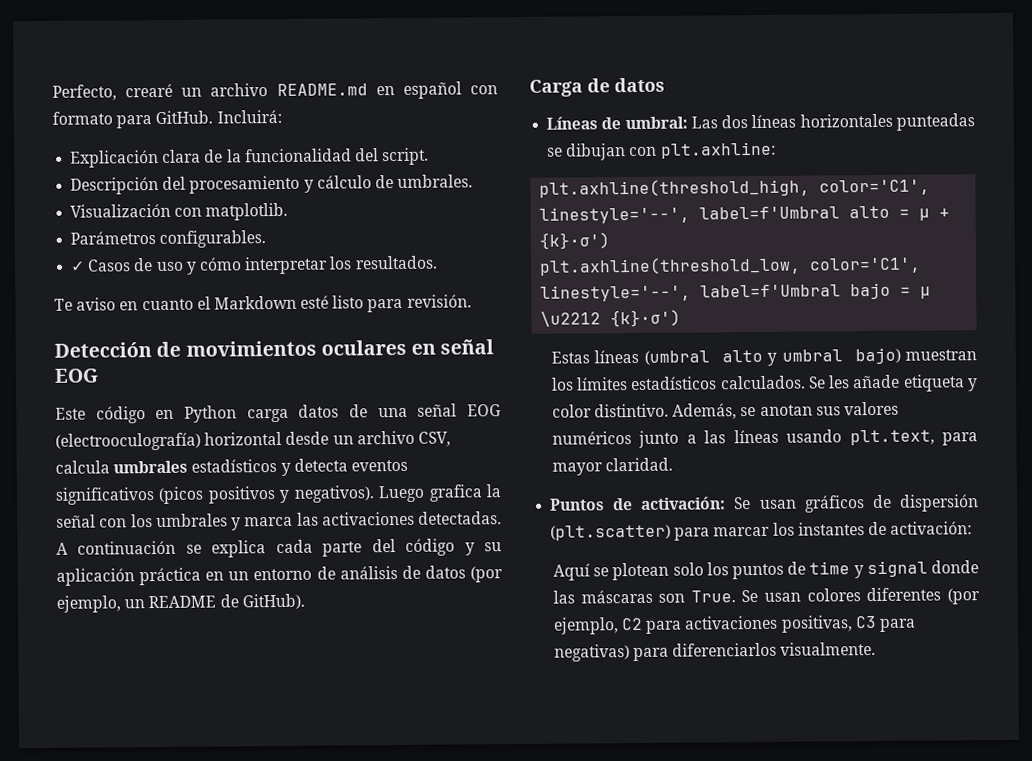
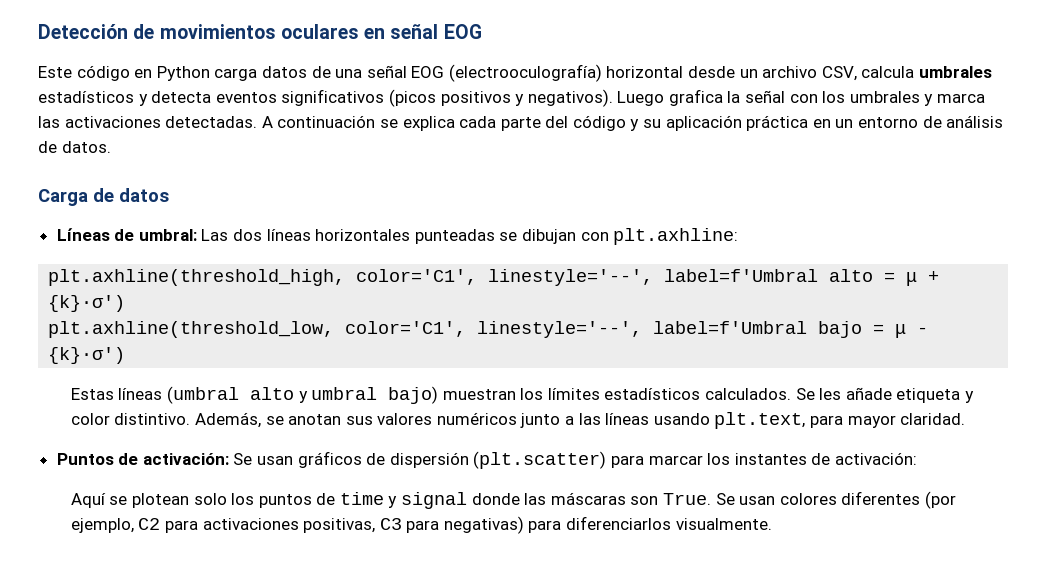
- Perfecto, crearé un archivo README.md en español con formato para GitHub. Incluirá:
- Explicación clara de la funcionalidad del script.
- Descripción del procesamiento y cálculo de umbrales.
- Visualización con matplotlib.
- Parámetros configurables.
- ✓ Casos de uso y cómo interpretar los resultados.
- Te aviso en cuanto el Markdown esté listo para revisión.
- A continuación se explica cada parte del código y su aplicación práctica en un entorno de análisis de datos (por ejemplo, un README de GitHub).
+ A continuación se explica cada parte del código y su aplicación práctica en un entorno de análisis de datos.
- plt.axhline(threshold_low, color='C1', linestyle='--', label=f'Umbral bajo = μ \u2212 {k}·σ')
+ plt.axhline(threshold_low, color='C1', linestyle='--', label=f'Umbral bajo = μ - {k}·σ')

